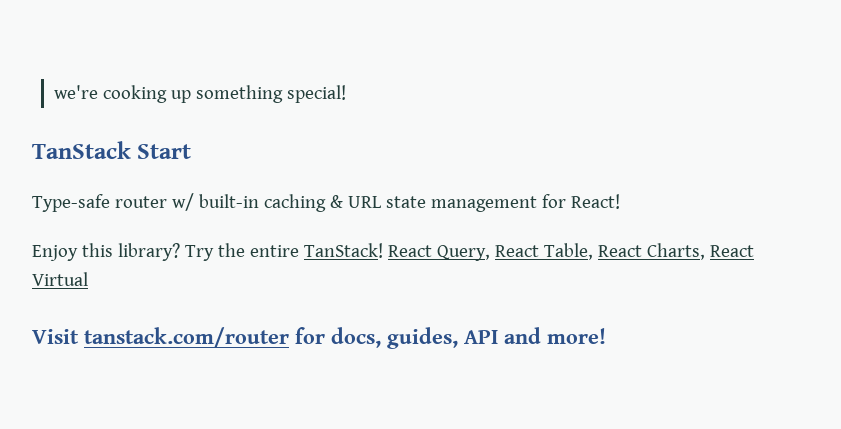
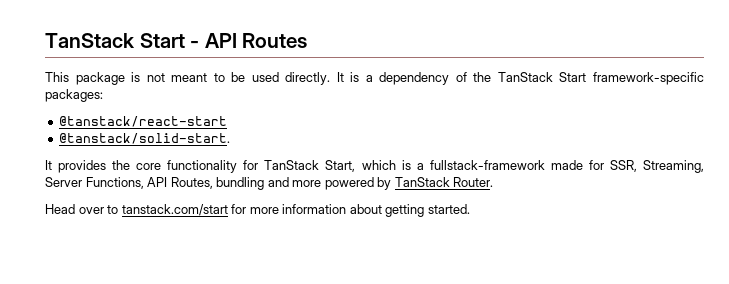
- we're cooking up something special!
- TanStack Start
- Type-safe router w/ built-in caching & URL state management for React!
- Enjoy this library? Try the entire TanStack! React Query, React Table, React Charts, React Virtual
- Visit tanstack.com/router for docs, guides, API and more!
+ TanStack Start - API Routes
+ This package is not meant to be used directly. It is a dependency of the TanStack Start framework-specific packages:
+ @tanstack/react-start
+ @tanstack/solid-start.
+ It provides the core functionality for TanStack Start, which is a fullstack-framework made for SSR, Streaming, Server Functions, API Routes, bundling and more powered by TanStack Router.
+ Head over to tanstack.com/start for more information about getting started.

